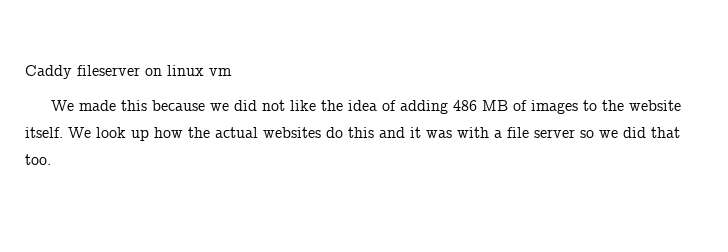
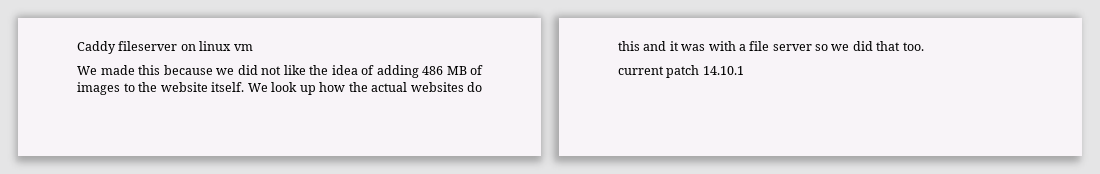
+ current patch 14.10.1

